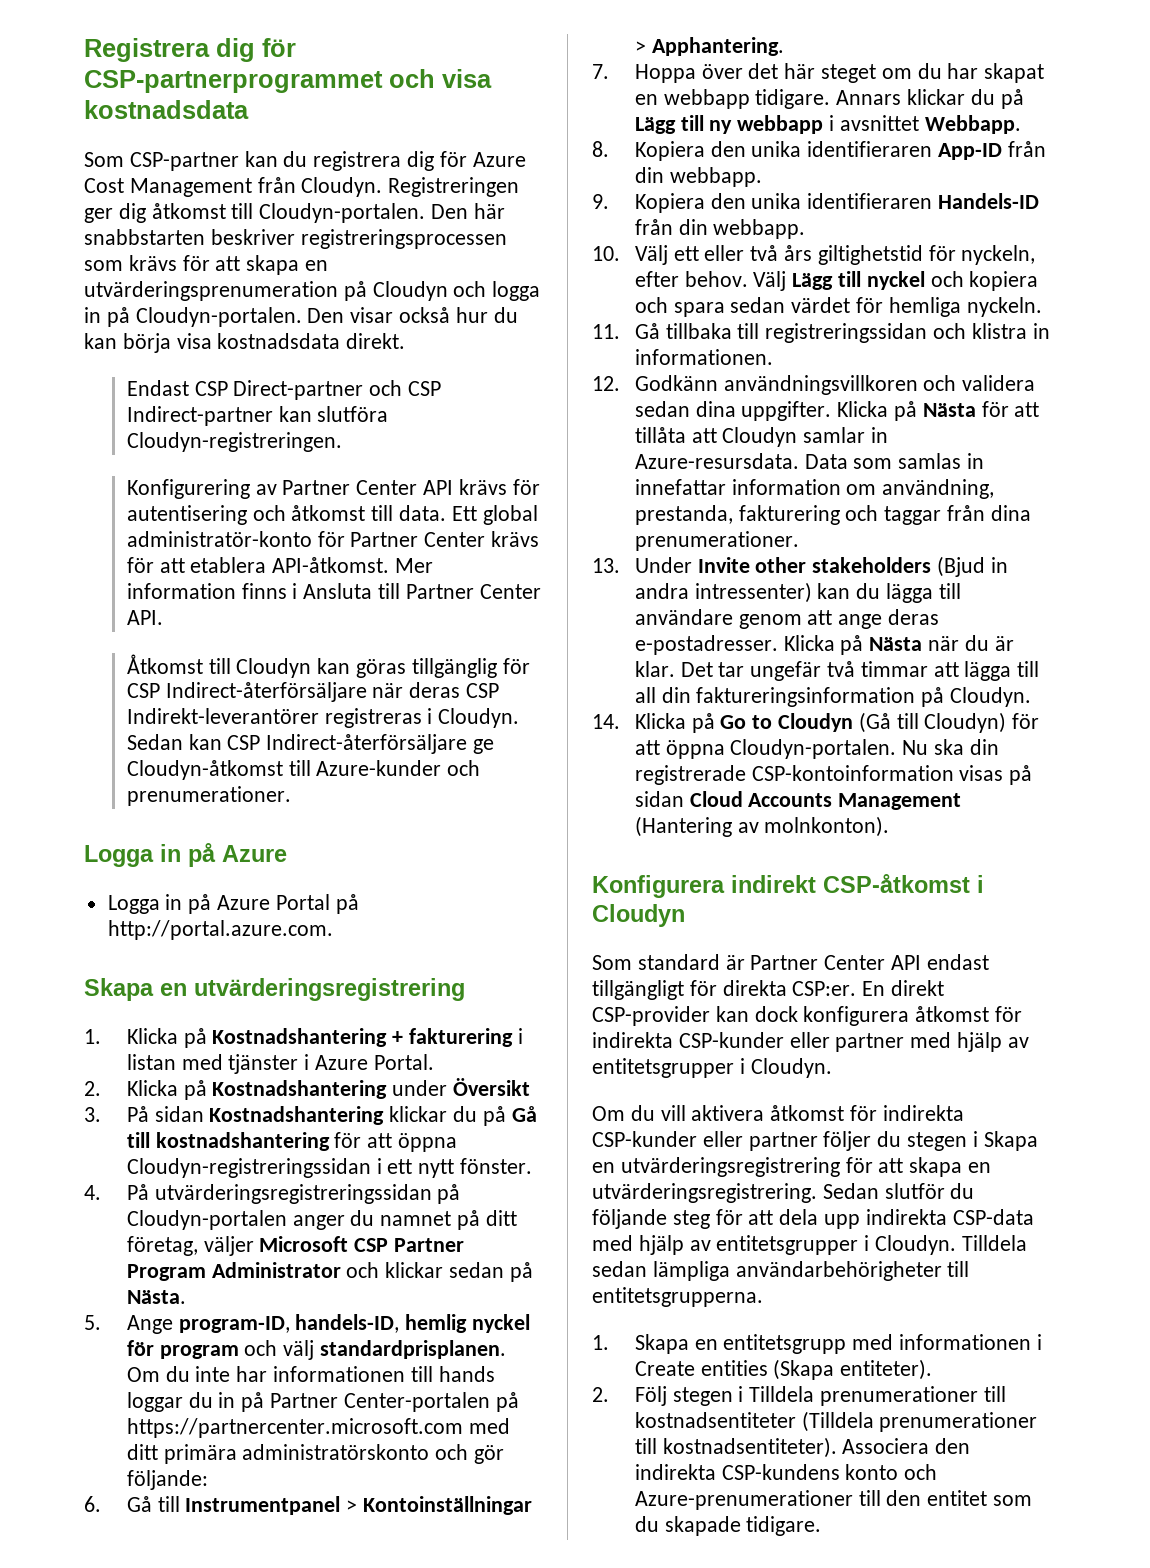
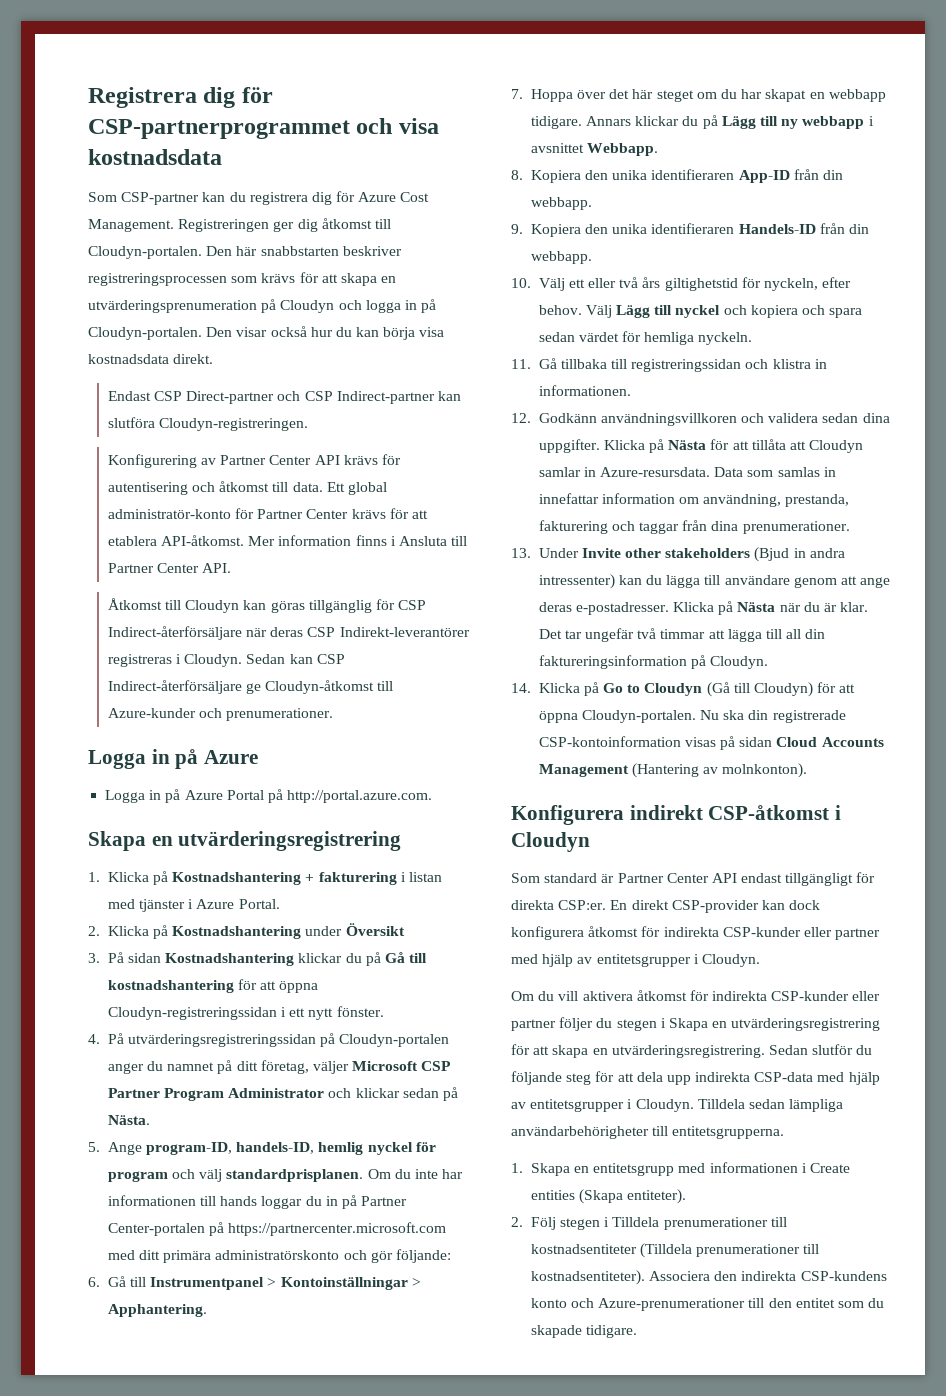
- Som CSP-partner kan du registrera dig för Azure Cost Management från Cloudyn.
+ Som CSP-partner kan du registrera dig för Azure Cost Management.

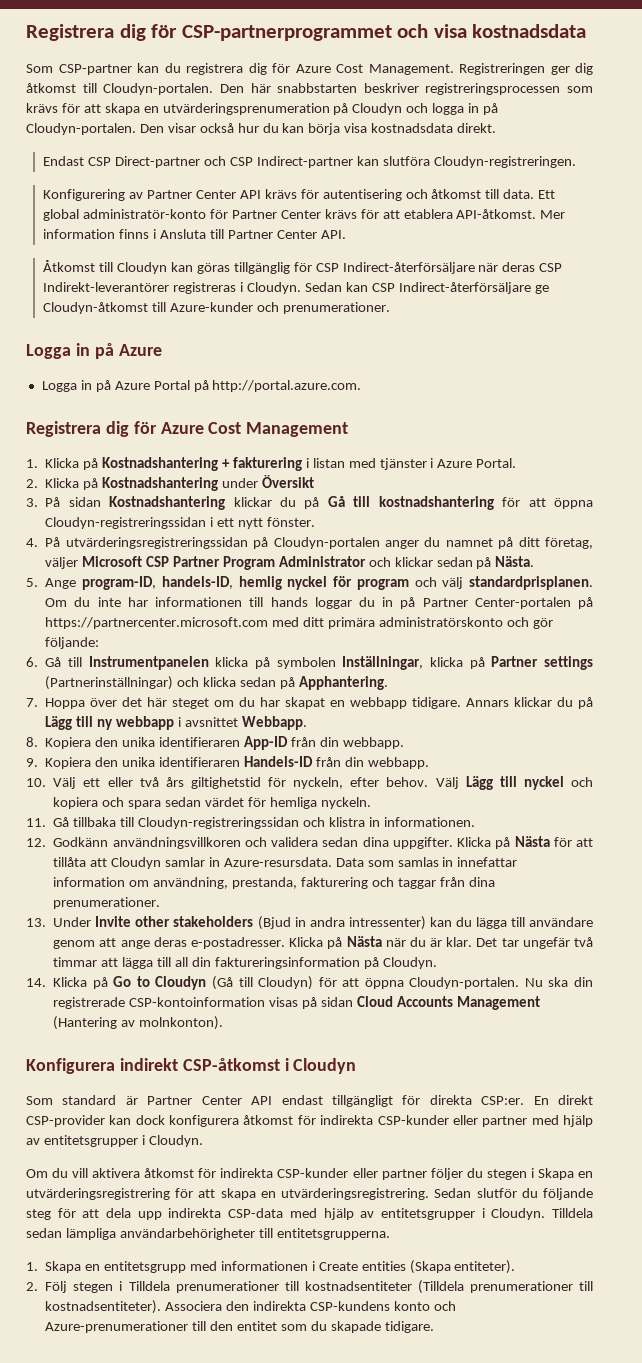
  Logga in på Azure Portal på http://portal.azure.com.
- Skapa en utvärderingsregistrering
+ Registrera dig för Azure Cost Management
- 6. Gå till Instrumentpanel > Kontoinställningar > Apphantering.
+ 6. Gå till Instrumentpanelen klicka på symbolen Inställningar, klicka på Partner settings (Partnerinställningar) och klicka sedan på Apphantering.
- 11. Gå tillbaka till registreringssidan och klistra in informationen.
+ 11. Gå tillbaka till Cloudyn-registreringssidan och klistra in informationen.

